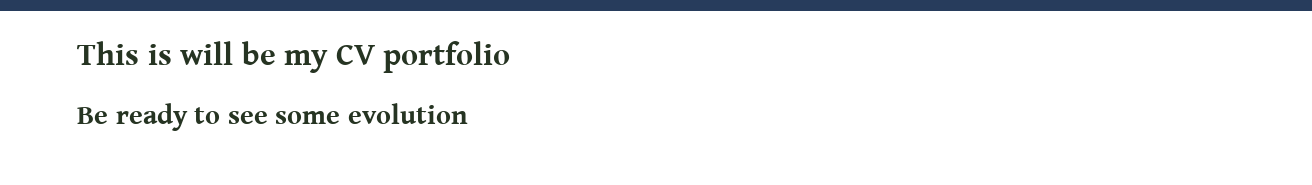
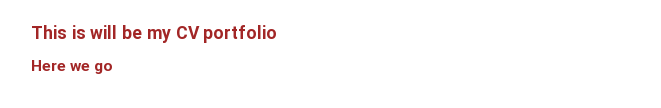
- Be ready to see some evolution
+ Here we go

